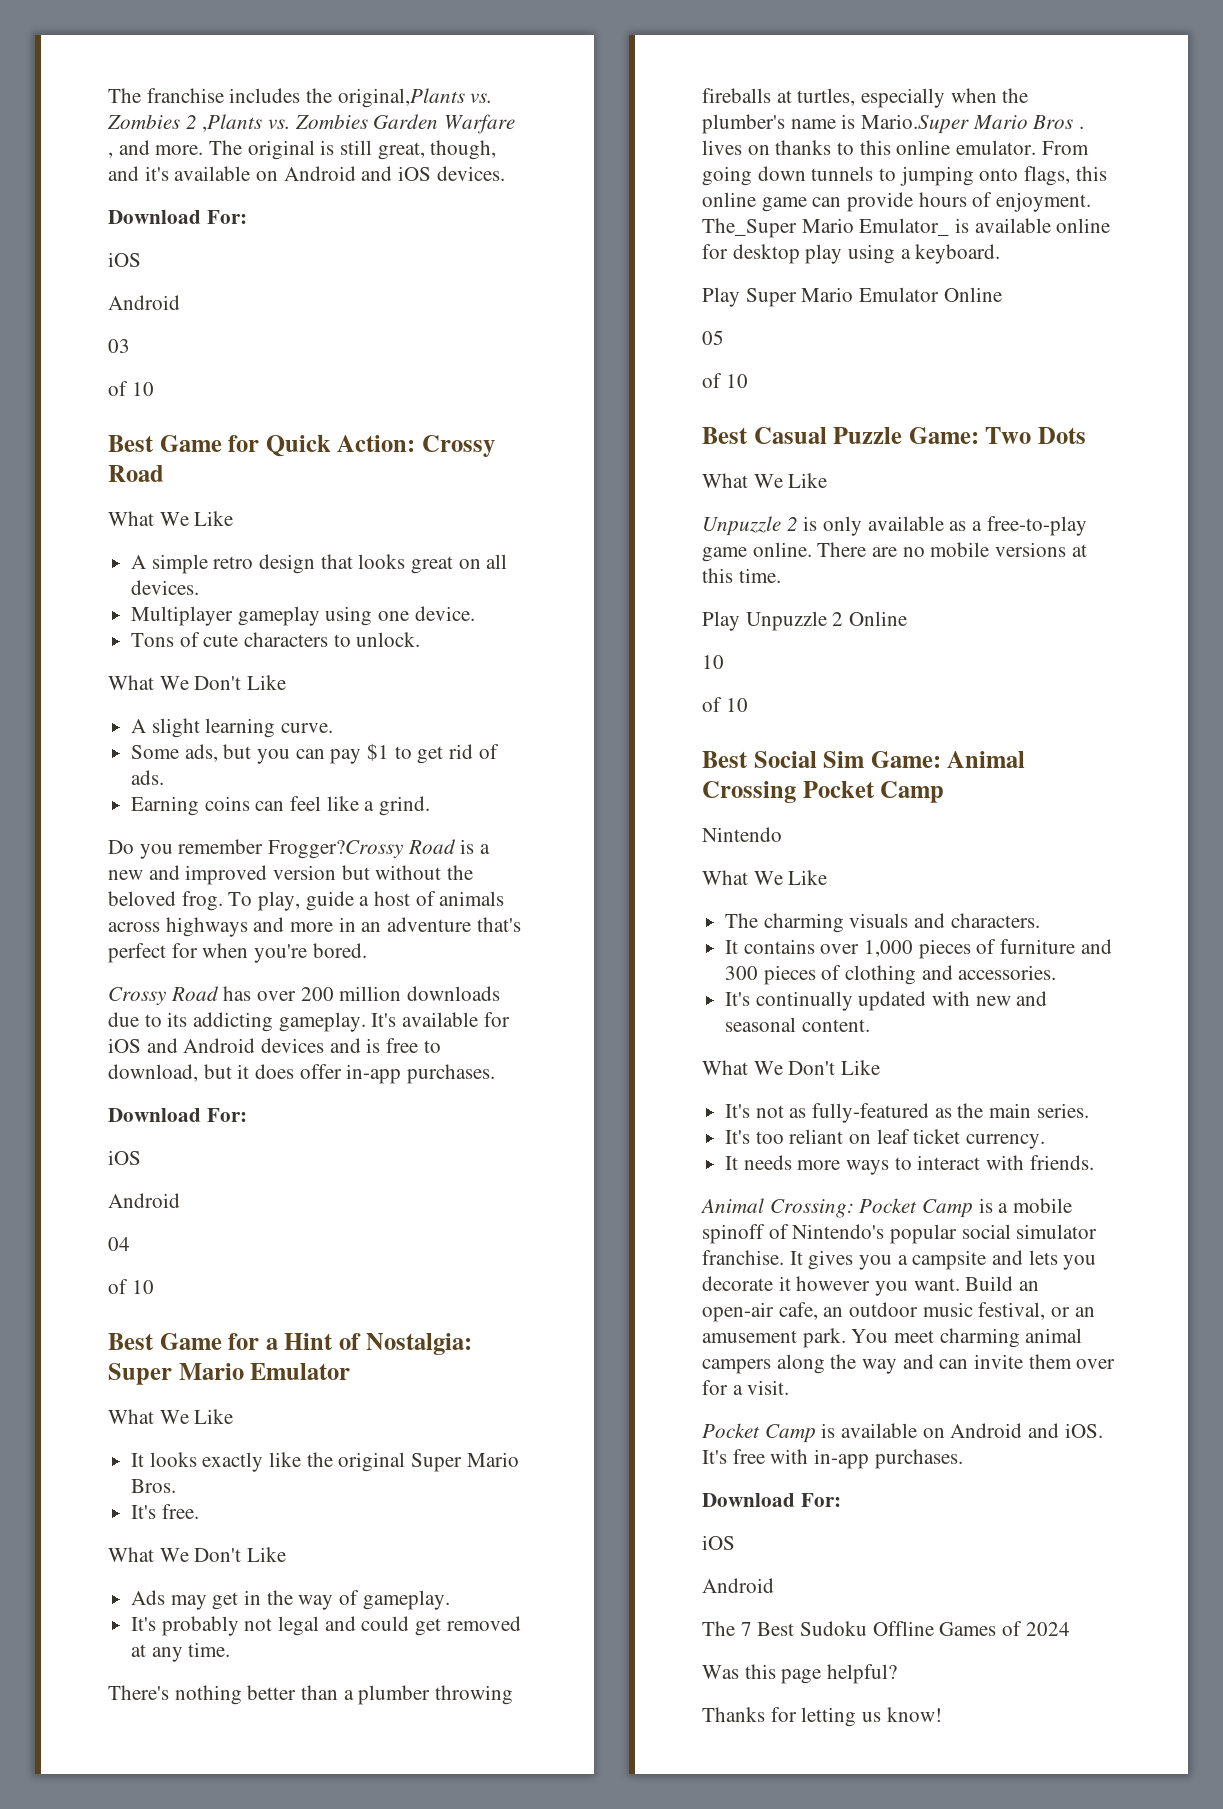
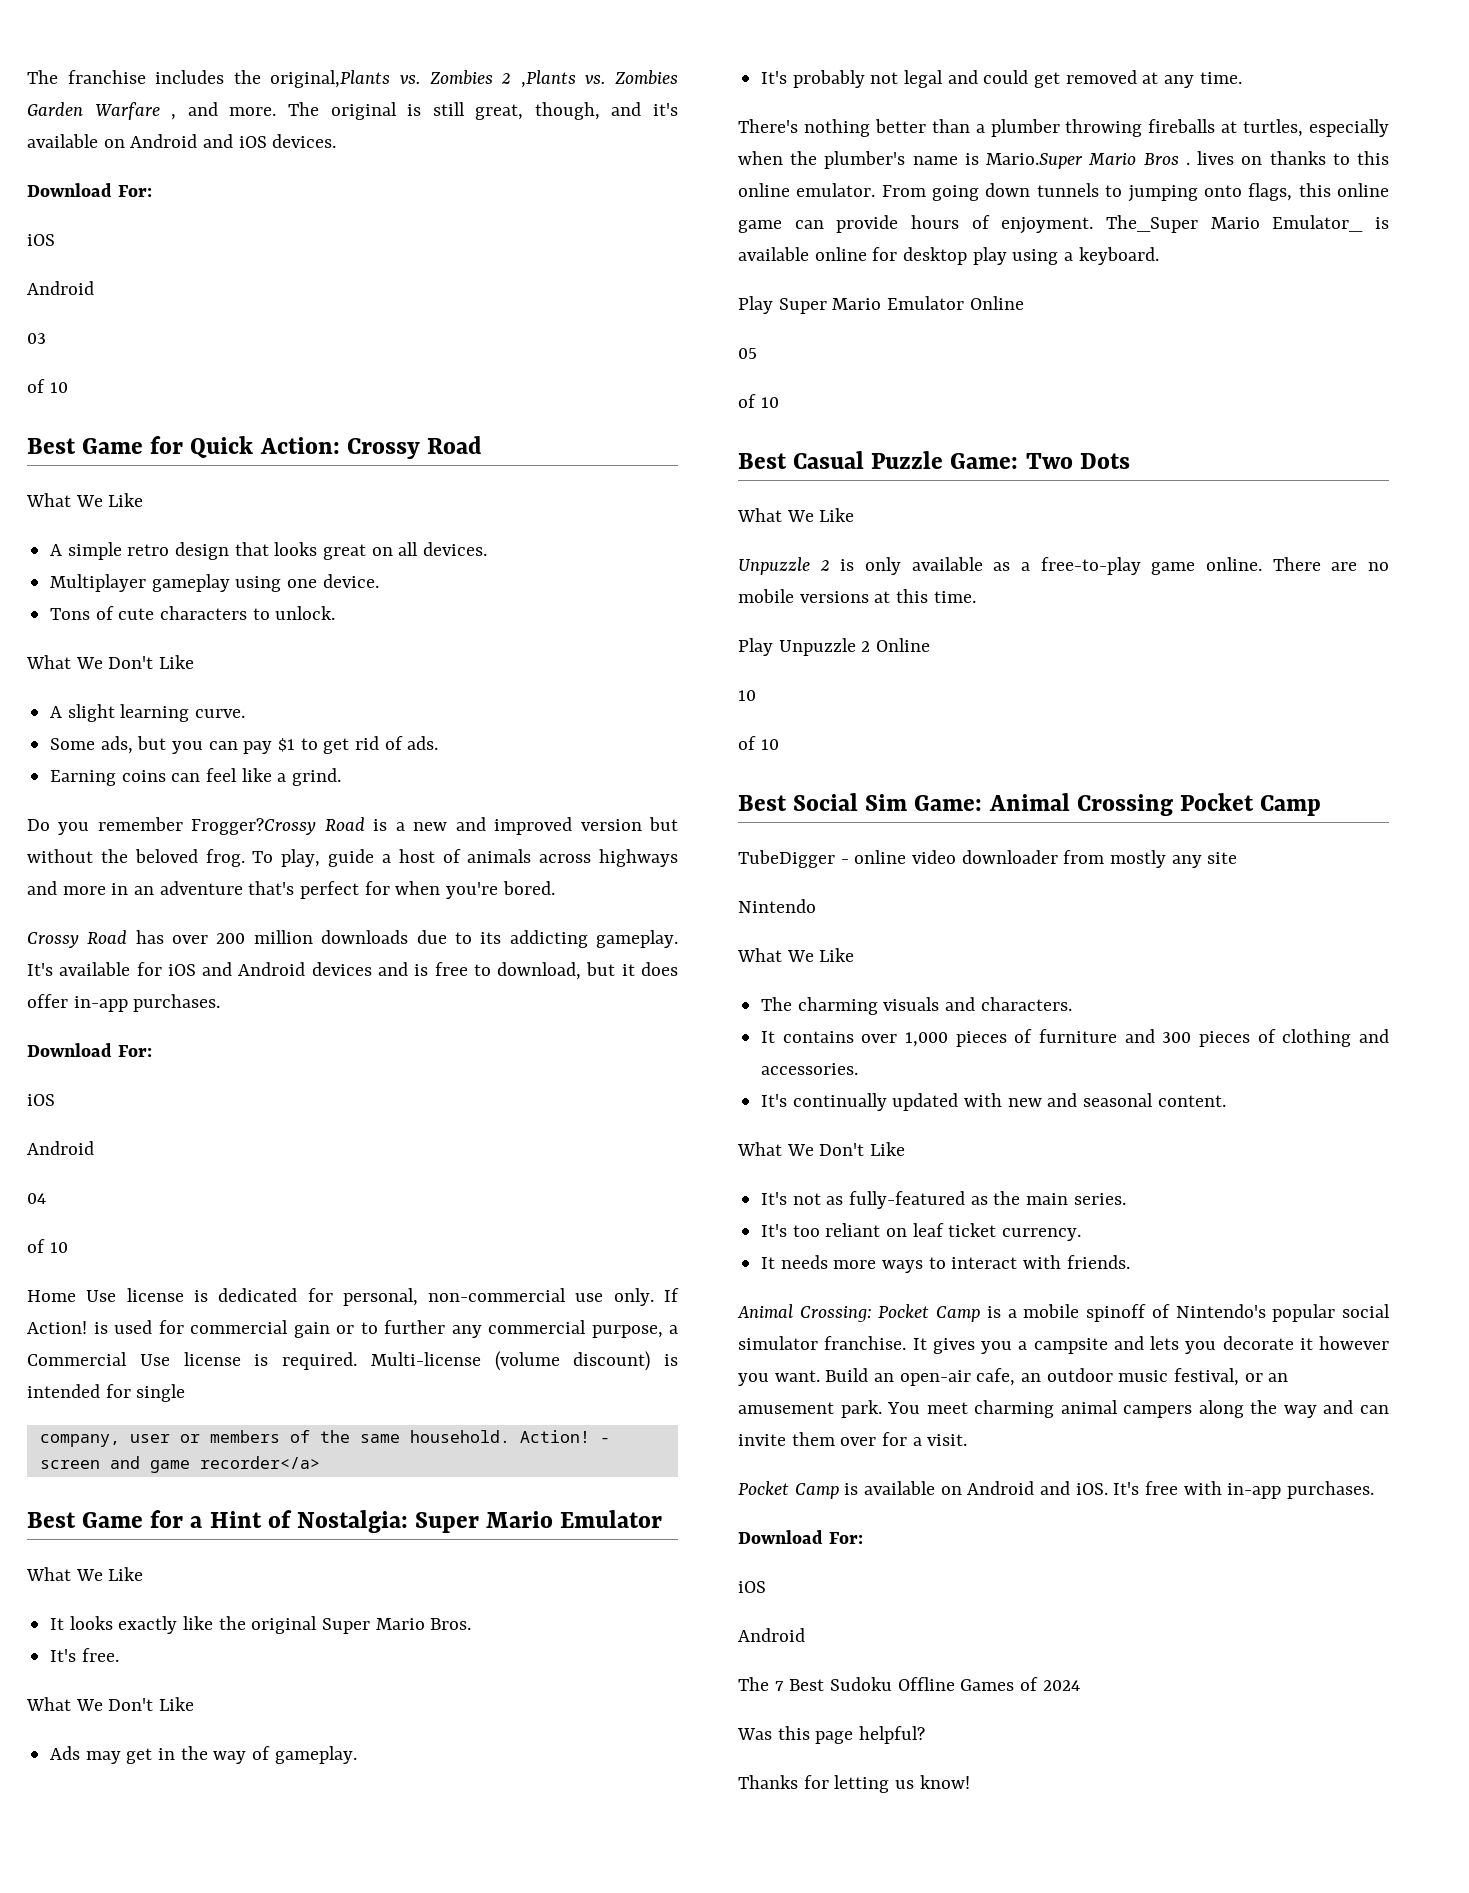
+ Home Use license is dedicated for personal, non-commercial use only. If Action! is used for commercial gain or to further any commercial purpose, a Commercial Use license is required. Multi-license (volume discount) is intended for single
+ company, user or members of the same household. Action! - screen and game recorder</a>
+ TubeDigger - online video downloader from mostly any site

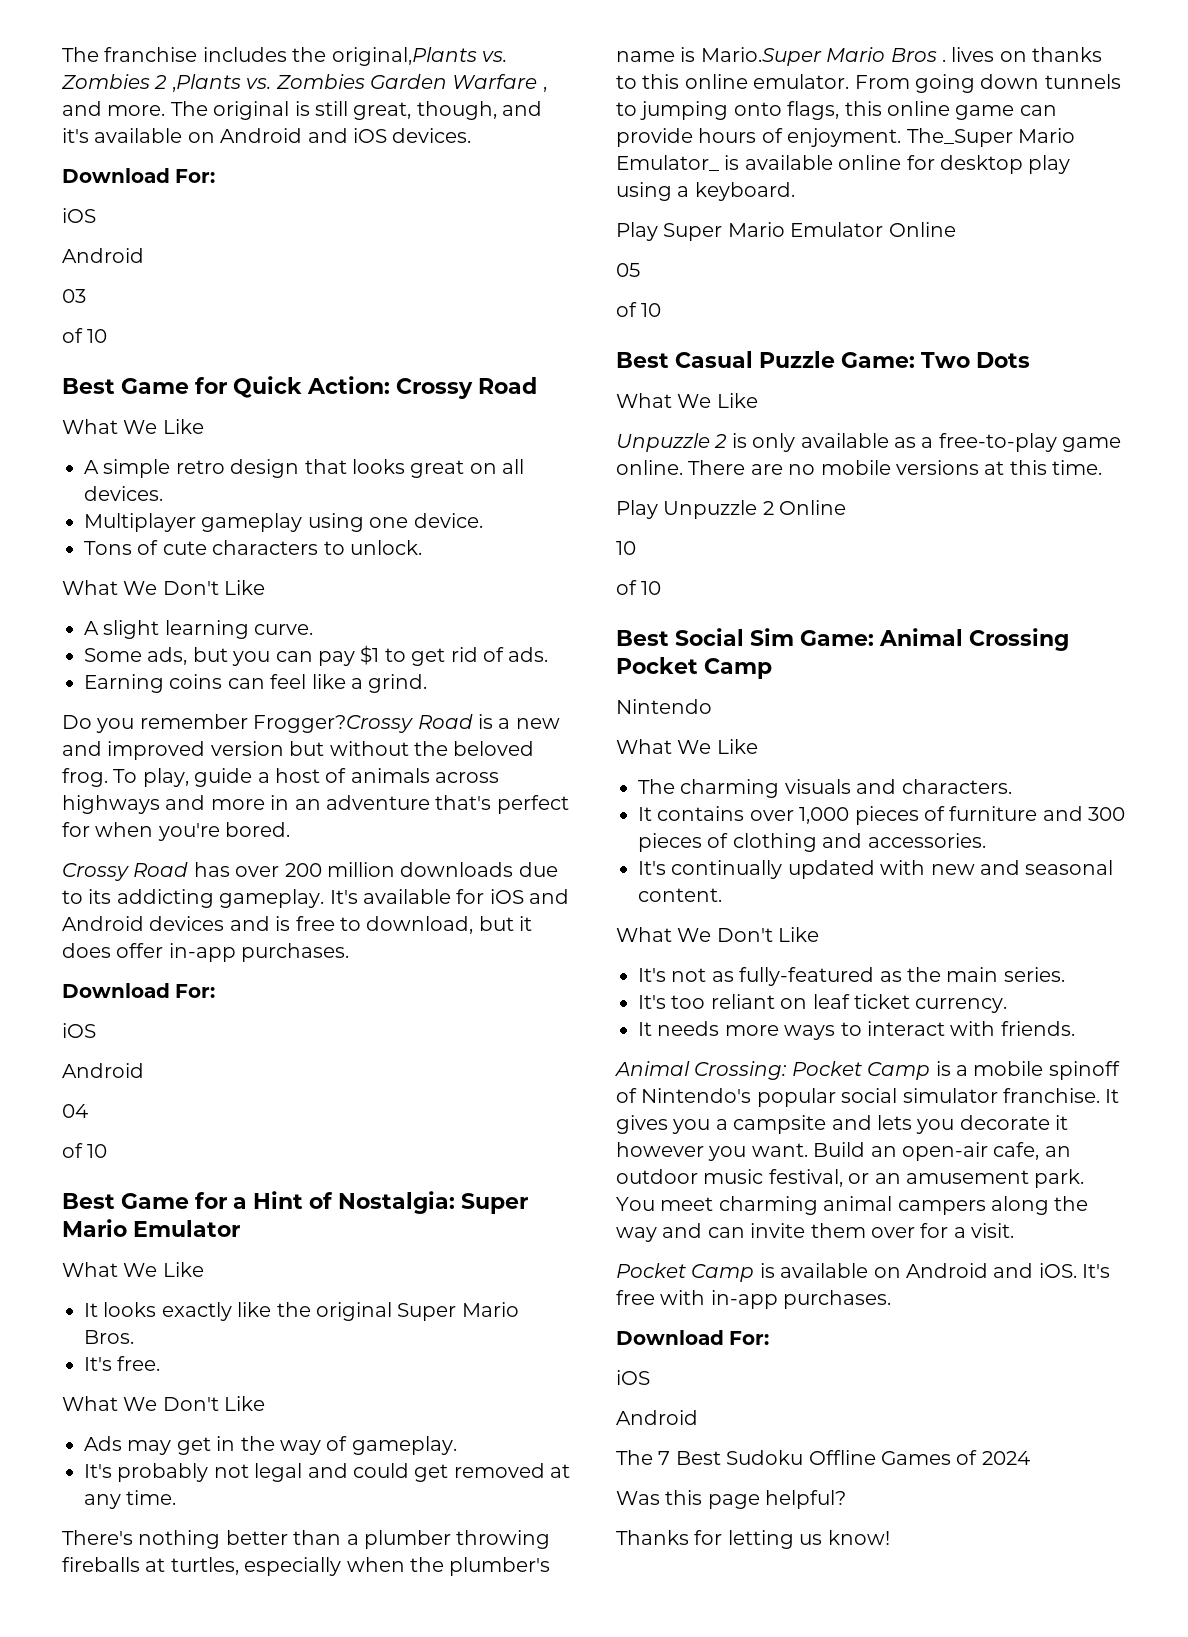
- Home Use license is dedicated for personal, non-commercial use only. If Action! is used for commercial gain or to further any commercial purpose, a Commercial Use license is required. Multi-license (volume discount) is intended for single
- company, user or members of the same household. Action! - screen and game recorder</a>
- TubeDigger - online video downloader from mostly any site

